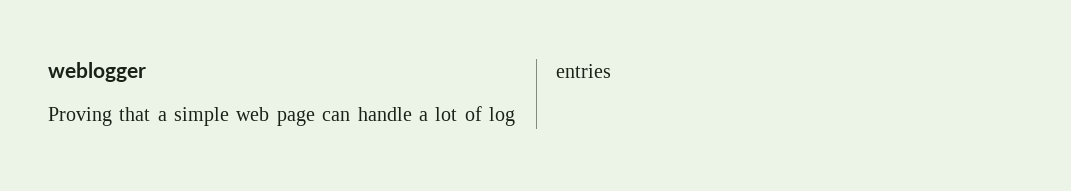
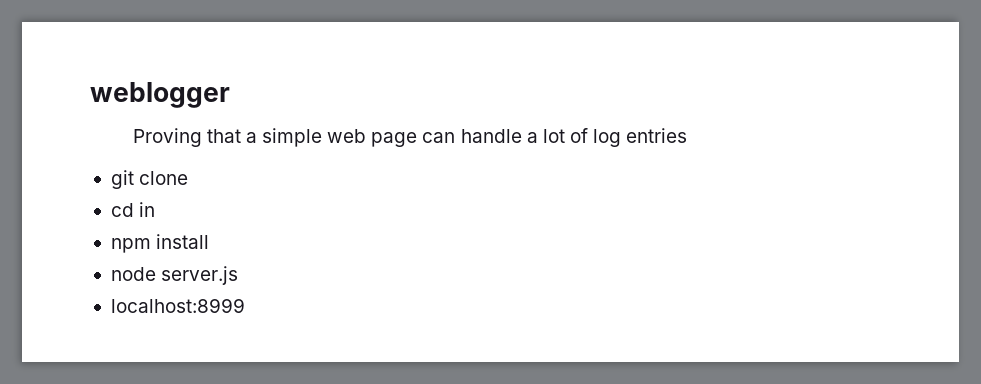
+ git clone
+ cd in
+ npm install
+ node server.js
+ localhost:8999

